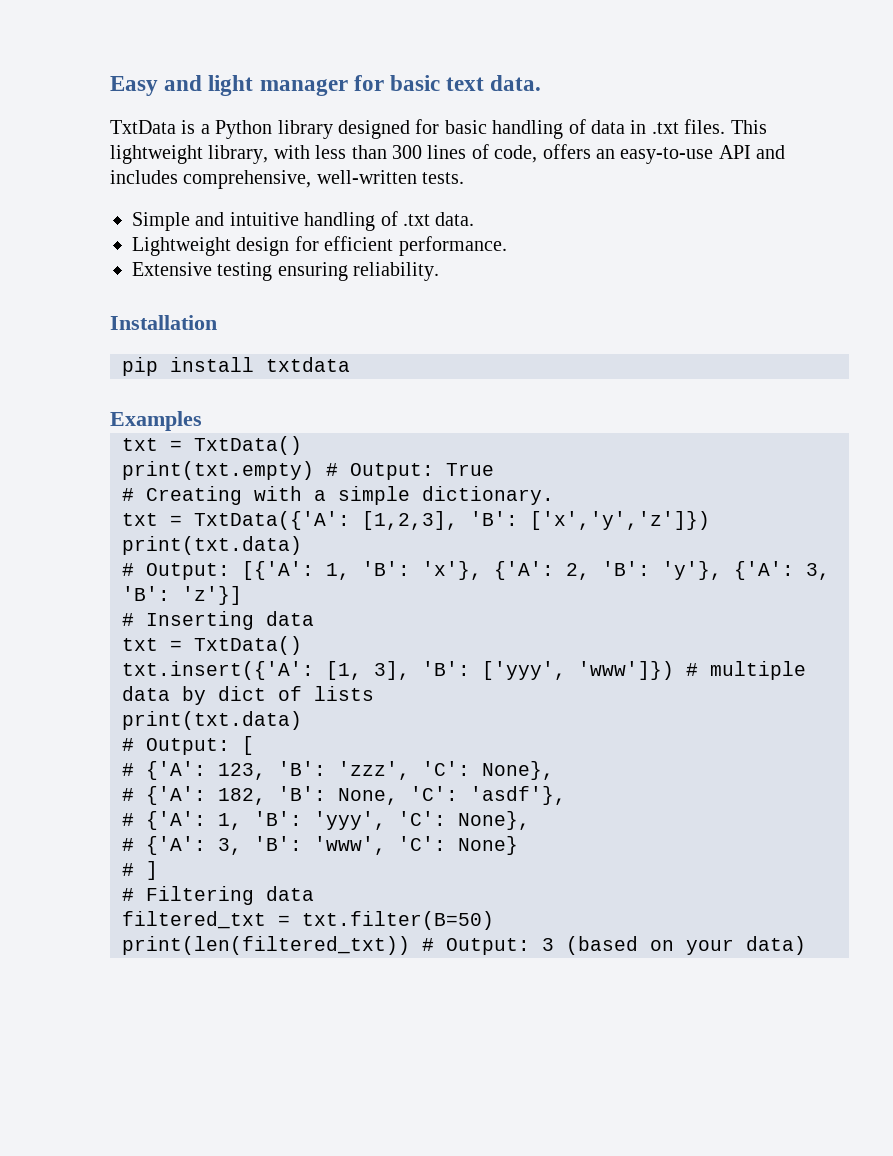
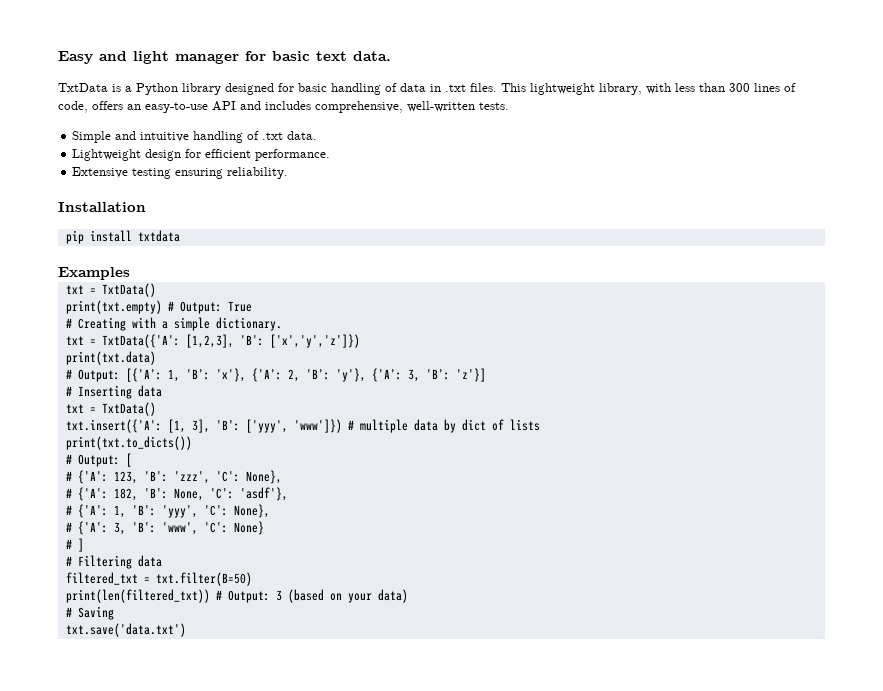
  txt.insert({'A': [1, 3], 'B': ['yyy', 'www']}) # multiple data by dict of lists
- print(txt.data)
+ print(txt.to_dicts())
+ # Saving
+ txt.save('data.txt')

